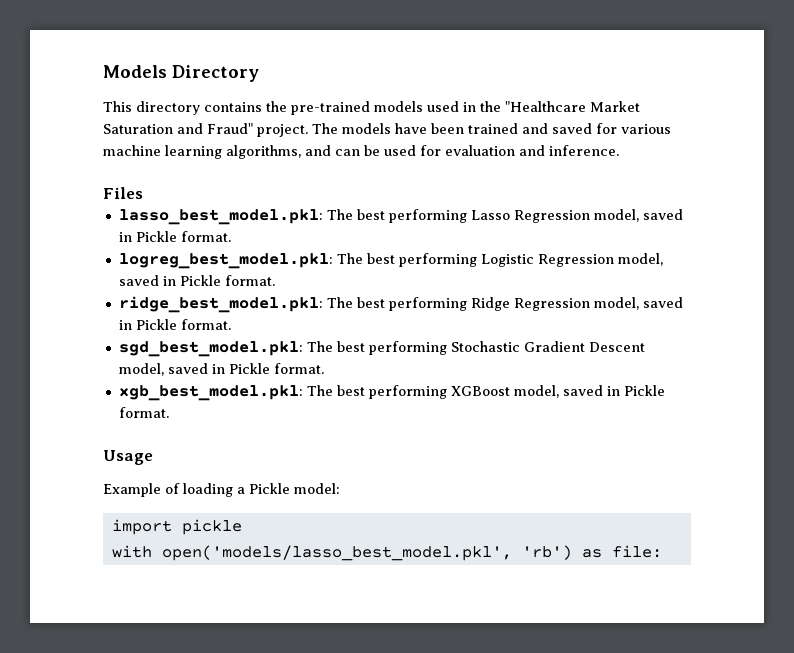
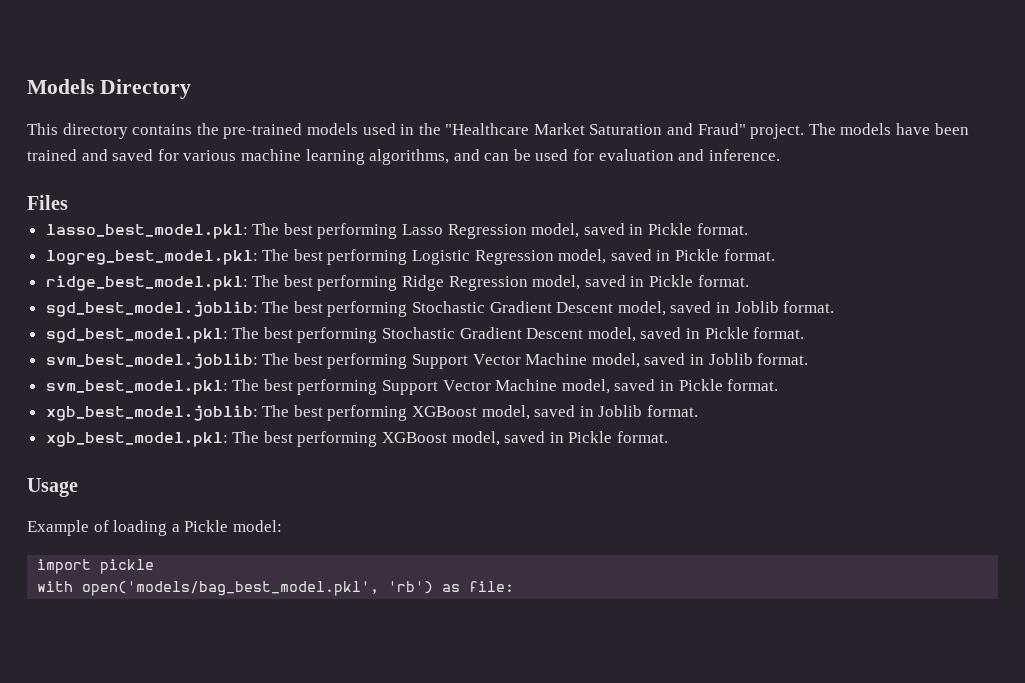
+ sgd_best_model.joblib: The best performing Stochastic Gradient Descent model, saved in Joblib format.
+ svm_best_model.joblib: The best performing Support Vector Machine model, saved in Joblib format.
+ svm_best_model.pkl: The best performing Support Vector Machine model, saved in Pickle format.
+ xgb_best_model.joblib: The best performing XGBoost model, saved in Joblib format.
- with open('models/lasso_best_model.pkl', 'rb') as file:
+ with open('models/bag_best_model.pkl', 'rb') as file:

